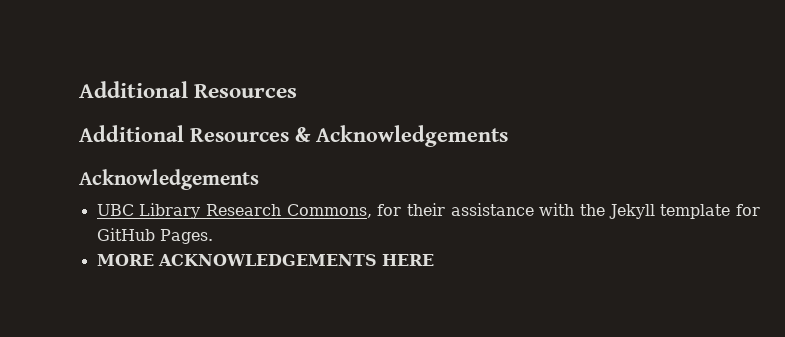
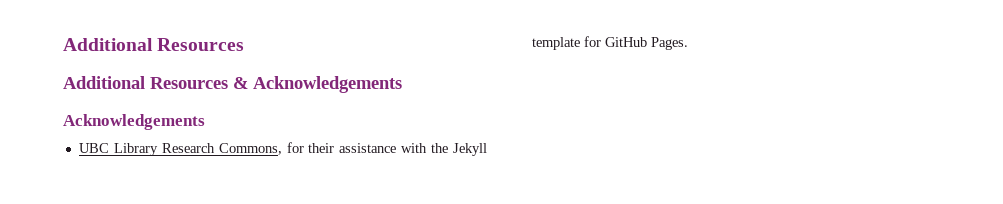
- MORE ACKNOWLEDGEMENTS HERE

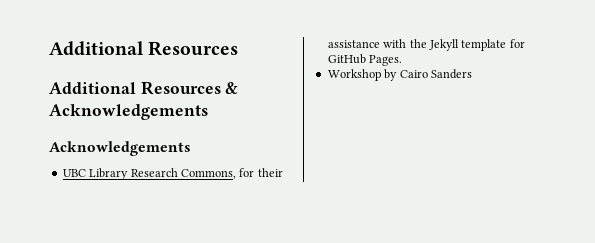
+ Workshop by Cairo Sanders

